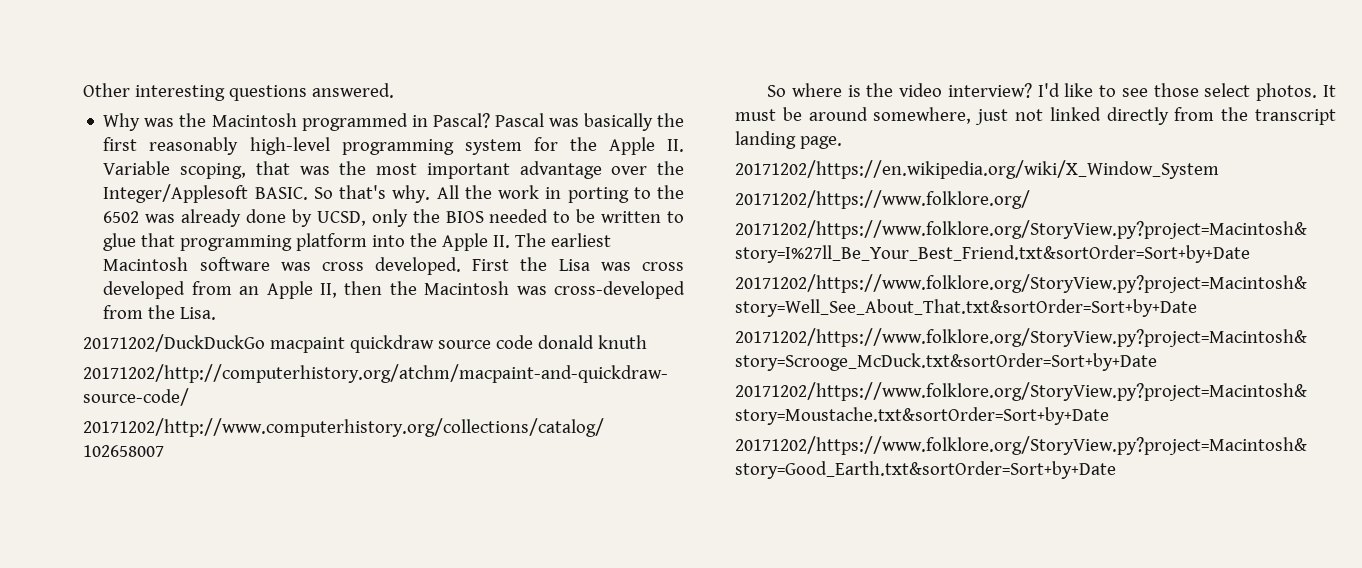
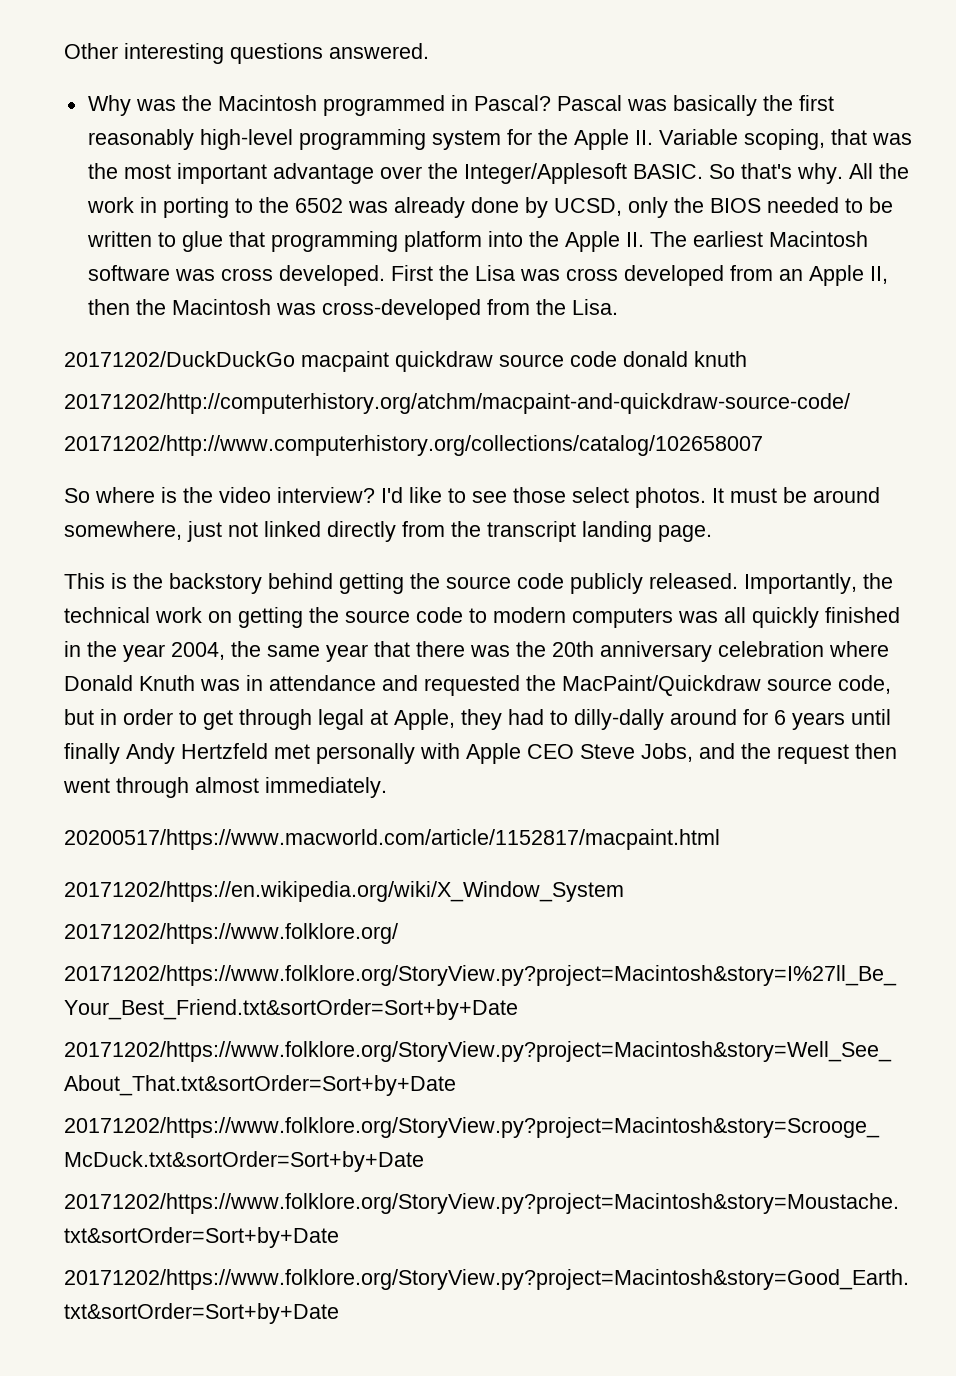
+ This is the backstory behind getting the source code publicly released. Importantly, the technical work on getting the source code to modern computers was all quickly finished in the year 2004, the same year that there was the 20th anniversary celebration where Donald Knuth was in attendance and requested the MacPaint/Quickdraw source code, but in order to get through legal at Apple, they had to dilly-dally around for 6 years until finally Andy Hertzfeld met personally with Apple CEO Steve Jobs, and the request then went through almost immediately.
+ 20200517/https://www.macworld.com/article/1152817/macpaint.html

